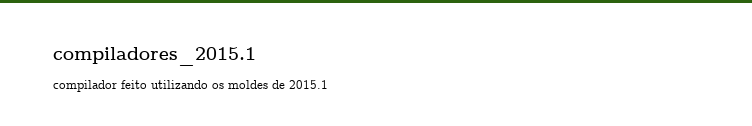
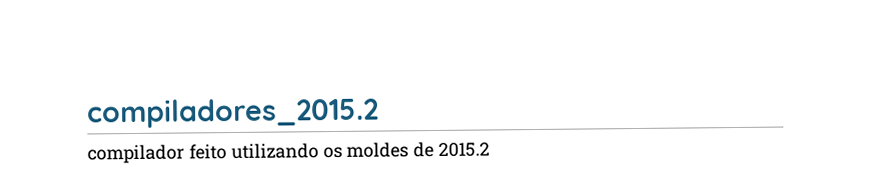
- compiladores_2015.1
+ compiladores_2015.2
- compilador feito utilizando os moldes de 2015.1
+ compilador feito utilizando os moldes de 2015.2

